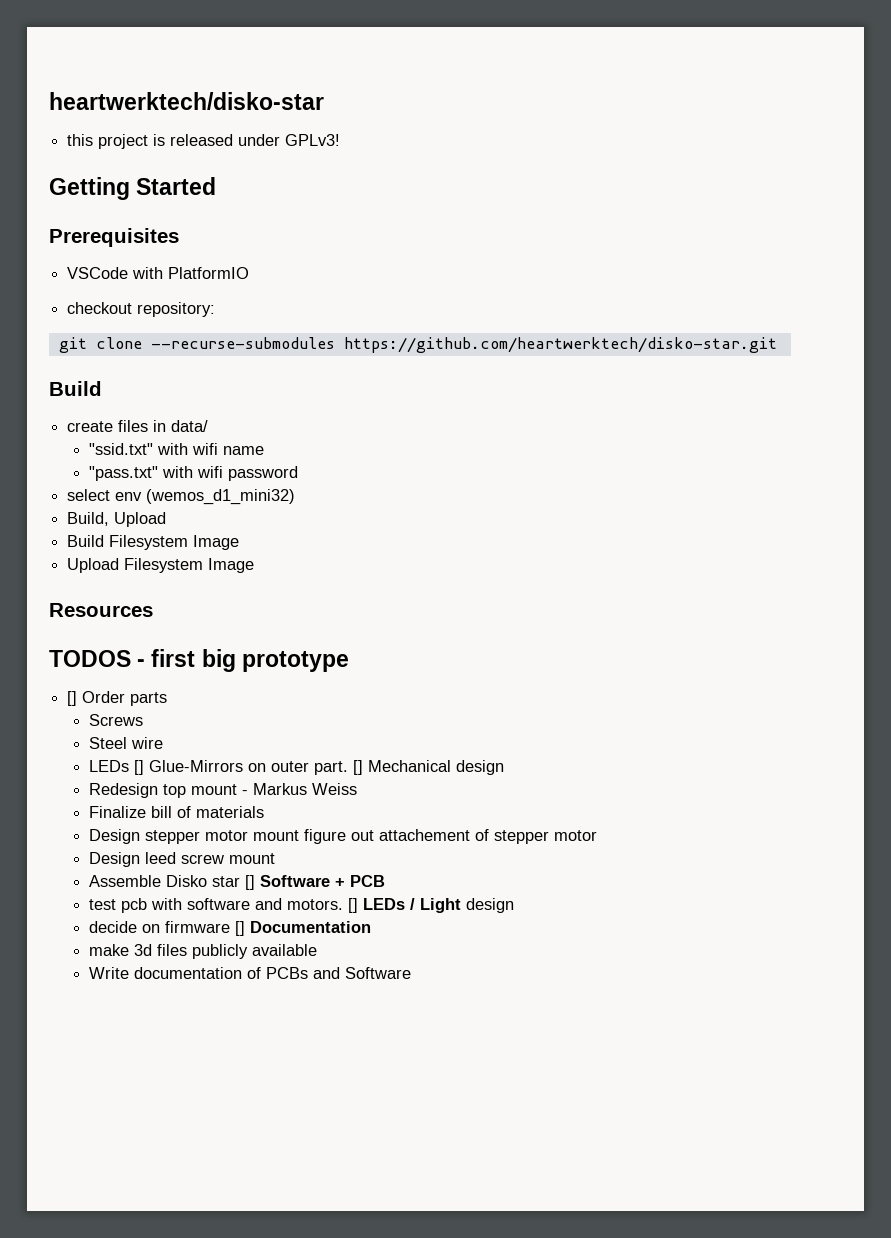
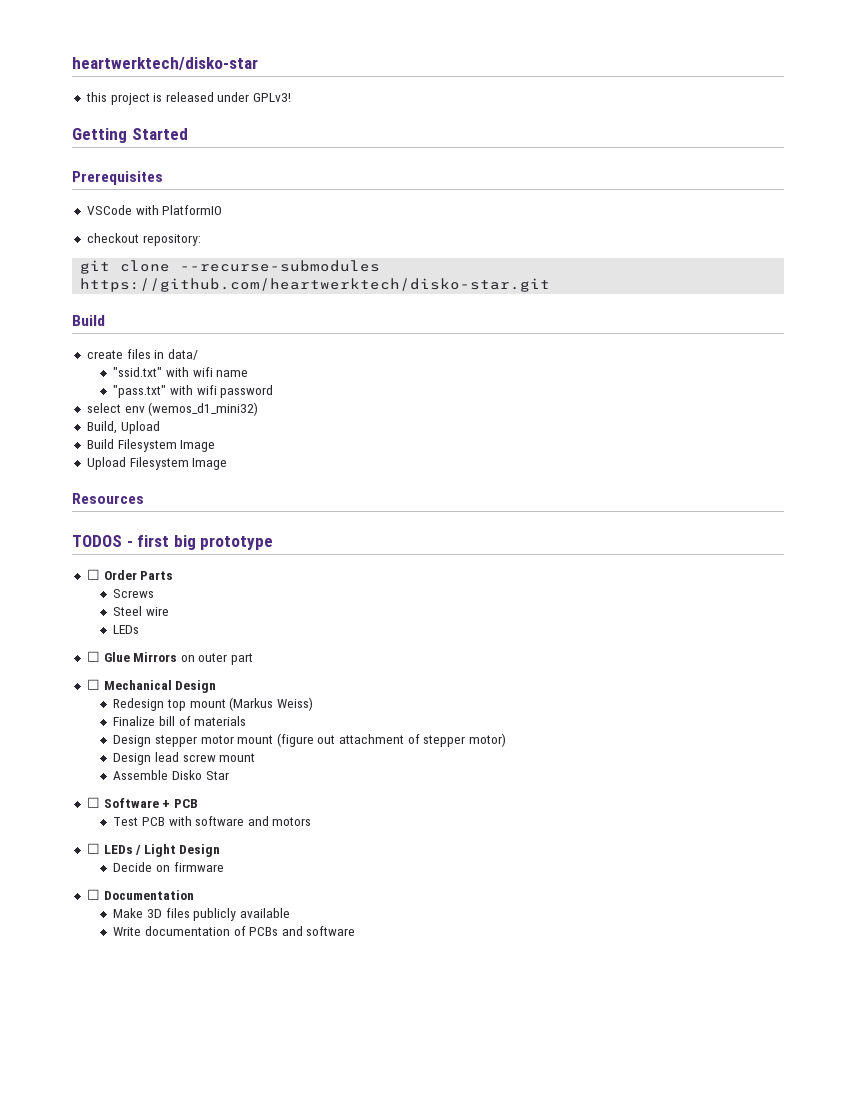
- [] Order parts
+ ☐ Order Parts
  Steel wire
- LEDs [] Glue-Mirrors on outer part. [] Mechanical design
+ LEDs
+ ☐ Glue Mirrors on outer part
+ ☐ Mechanical Design
- Redesign top mount - Markus Weiss
+ Redesign top mount (Markus Weiss)
- Design stepper motor mount figure out attachement of stepper motor
- Design leed screw mount
+ Design stepper motor mount (figure out attachment of stepper motor)
+ Design lead screw mount
- Assemble Disko star [] Software + PCB
+ Assemble Disko Star
+ ☐ Software + PCB
- test pcb with software and motors. [] LEDs / Light design
- decide on firmware [] Documentation
+ Test PCB with software and motors
+ ☐ LEDs / Light Design
+ Decide on firmware
+ ☐ Documentation
- make 3d files publicly available
+ Make 3D files publicly available
- Write documentation of PCBs and Software
+ Write documentation of PCBs and software

